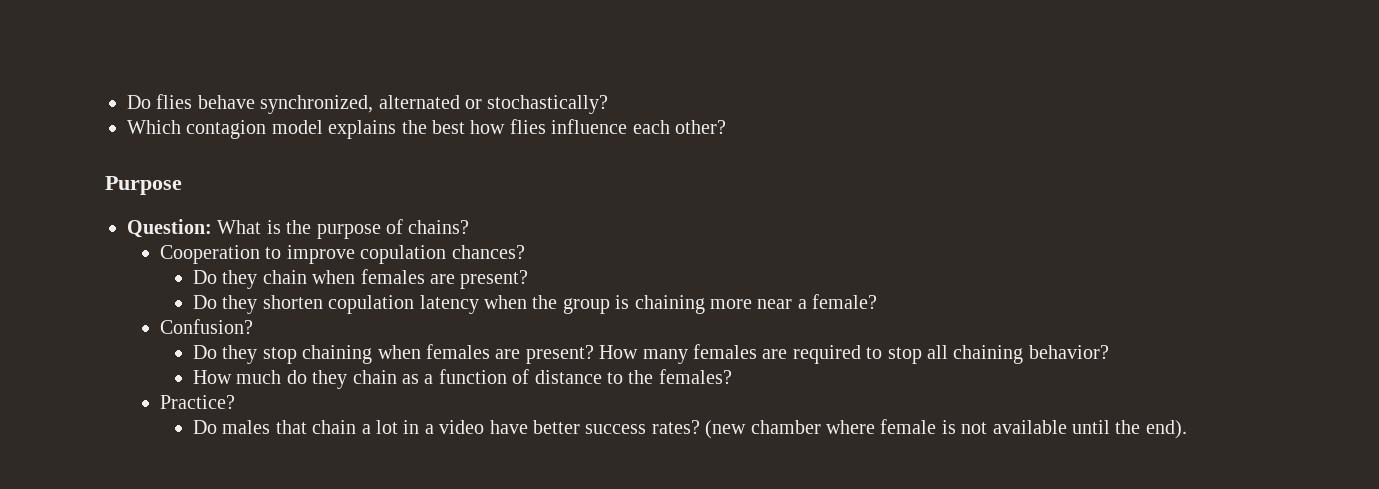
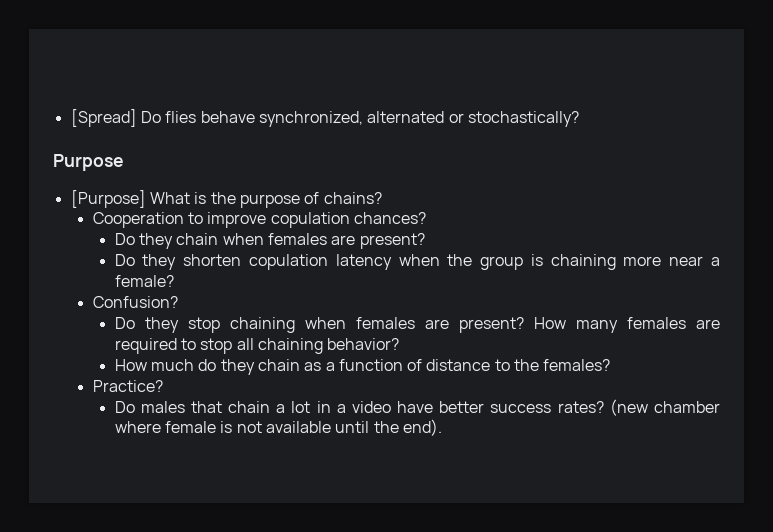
- Do flies behave synchronized, alternated or stochastically?
+ [Spread] Do flies behave synchronized, alternated or stochastically?
- Which contagion model explains the best how flies influence each other?
- Question: What is the purpose of chains?
+ [Purpose] What is the purpose of chains?

